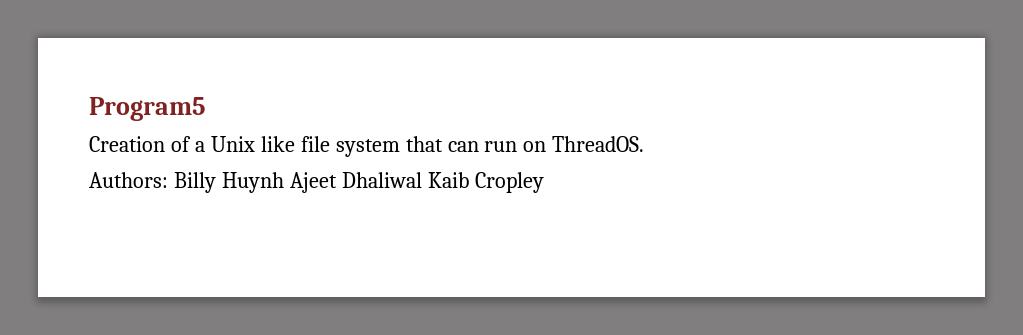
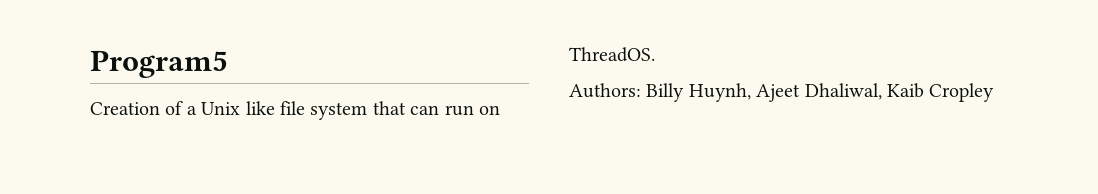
- Authors: Billy Huynh Ajeet Dhaliwal Kaib Cropley
+ Authors: Billy Huynh, Ajeet Dhaliwal, Kaib Cropley

